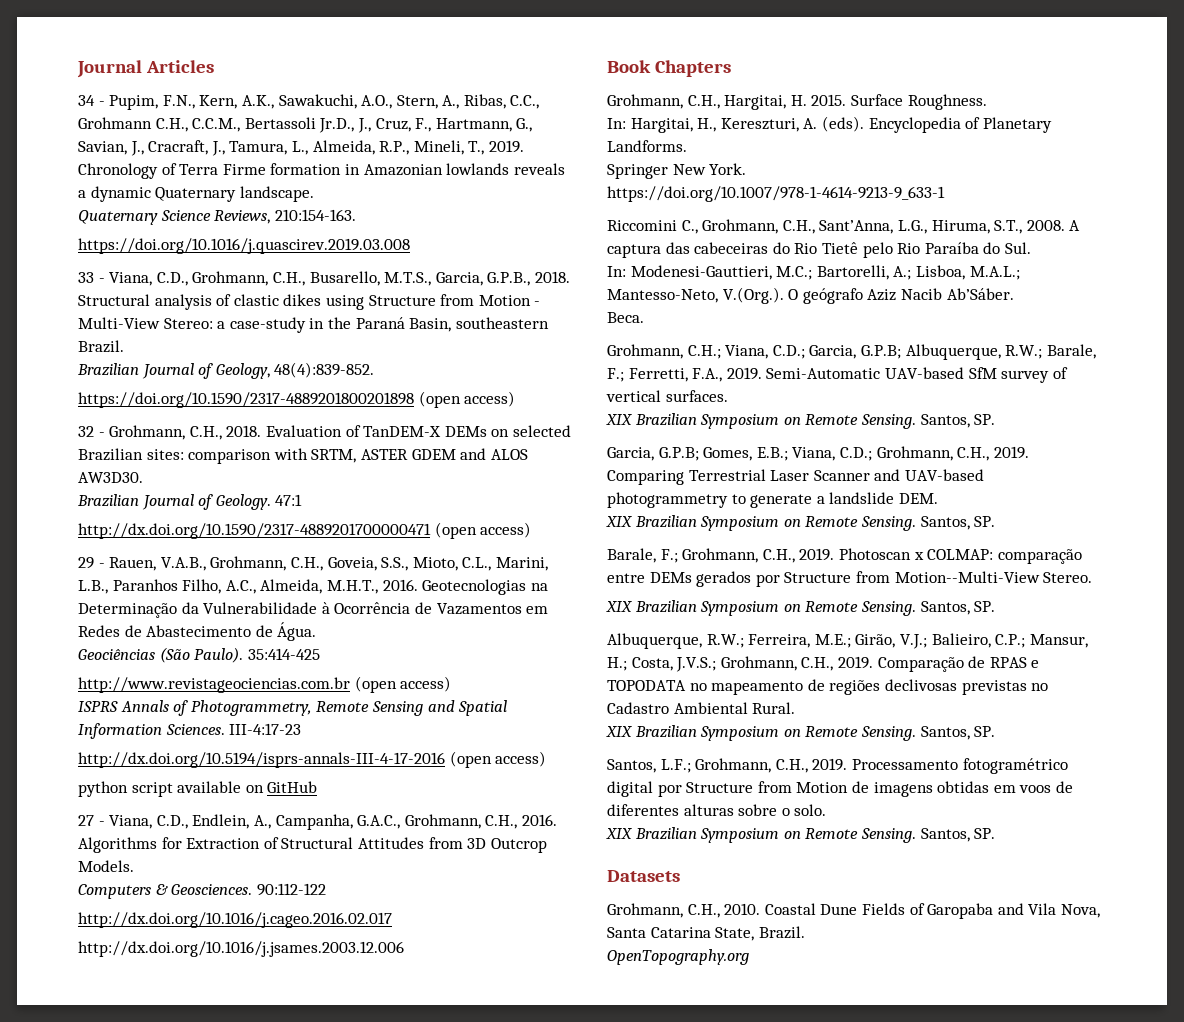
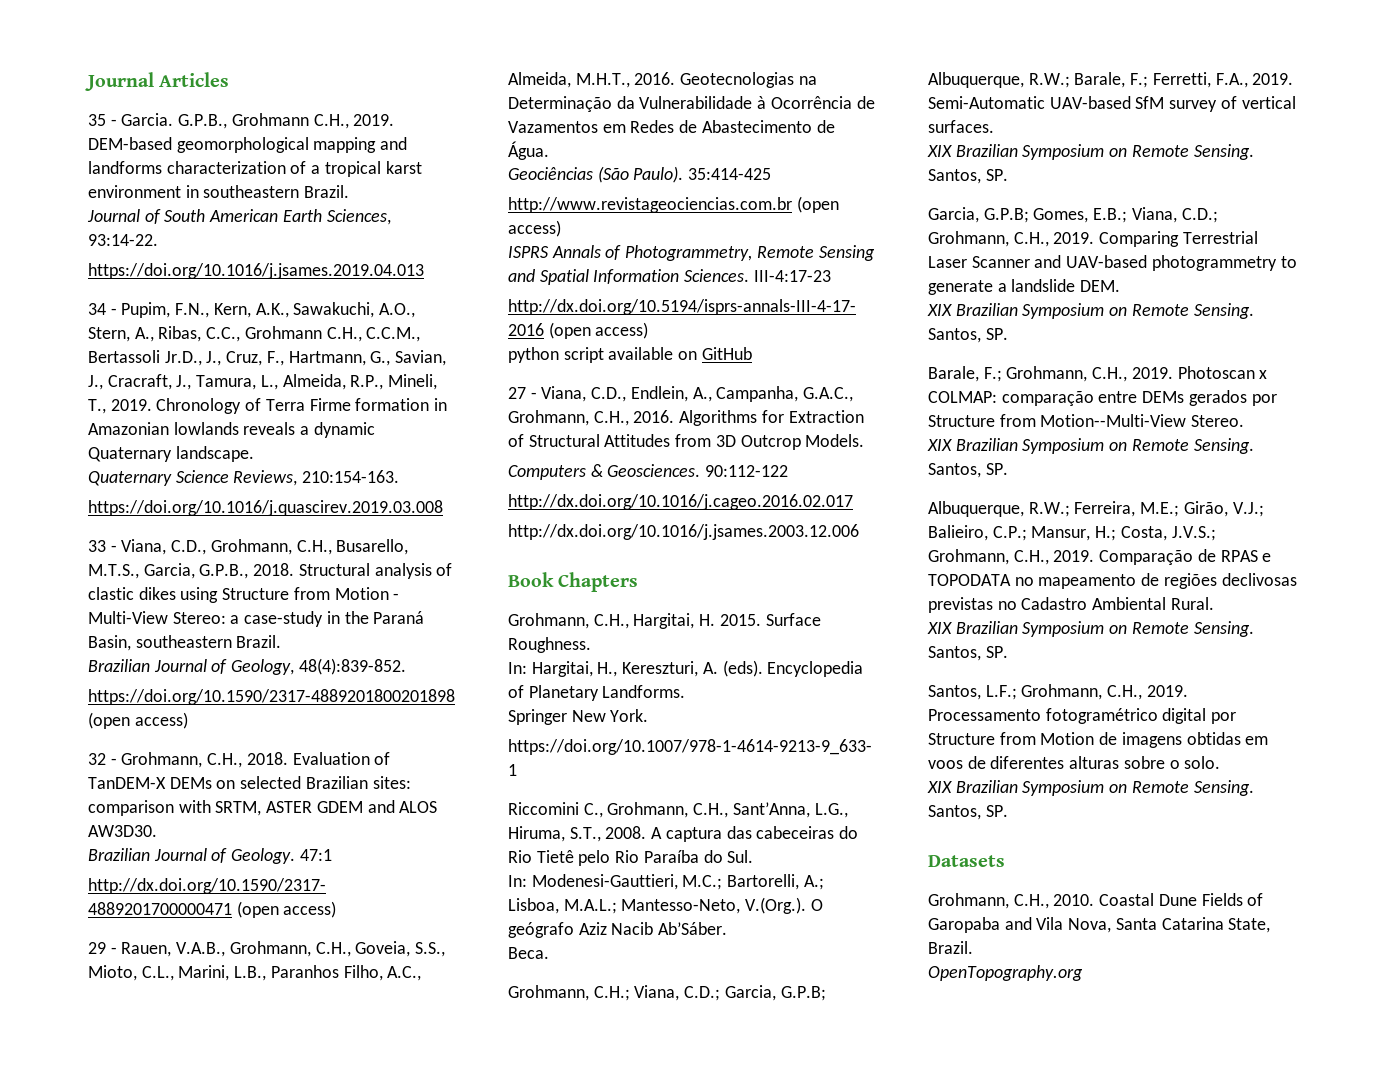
+ 35 - Garcia. G.P.B., Grohmann C.H., 2019. DEM-based geomorphological mapping and landforms characterization of a tropical karst environment in southeastern Brazil.
+ Journal of South American Earth Sciences, 93:14-22.
+ https://doi.org/10.1016/j.jsames.2019.04.013

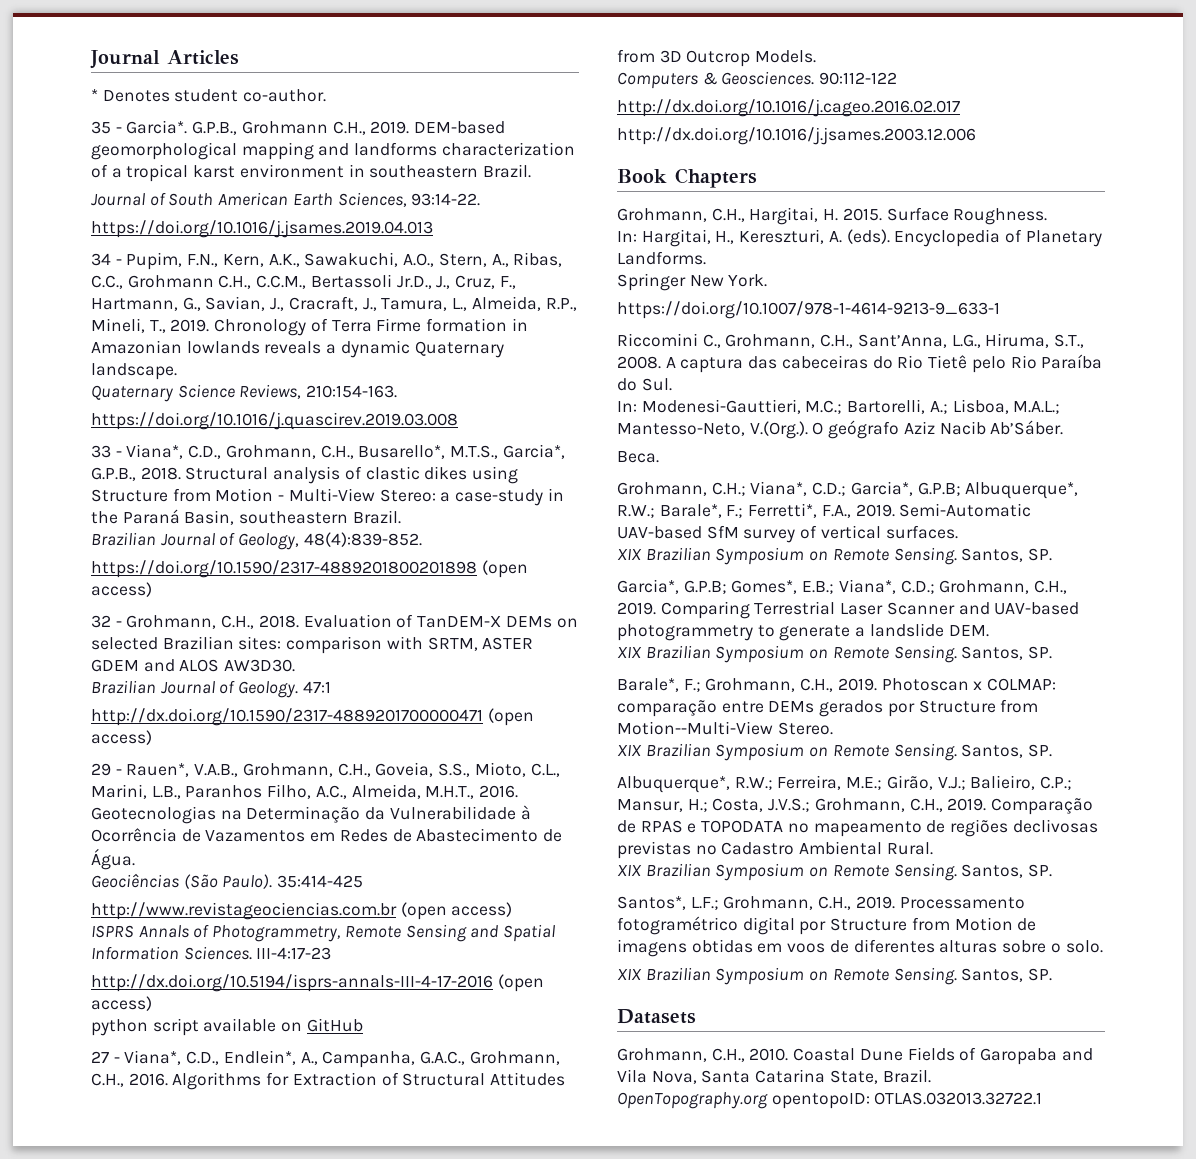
+ * Denotes student co-author.
- 35 - Garcia.
+ 35 - Garcia*.
- 33 - Viana, C.D., Grohmann, C.H., Busarello, M.T.S., Garcia, G.P.B., 2018.
+ 33 - Viana*, C.D., Grohmann, C.H., Busarello*, M.T.S., Garcia*, G.P.B., 2018.
- 29 - Rauen, V.A.B., Grohmann, C.H., Goveia, S.S., Mioto, C.L., Marini, L.B., Paranhos Filho, A.C., Almeida, M.H.T., 2016.
+ 29 - Rauen*, V.A.B., Grohmann, C.H., Goveia, S.S., Mioto, C.L., Marini, L.B., Paranhos Filho, A.C., Almeida, M.H.T., 2016.
- 27 - Viana, C.D., Endlein, A., Campanha, G.A.C., Grohmann, C.H., 2016.
+ 27 - Viana*, C.D., Endlein*, A., Campanha, G.A.C., Grohmann, C.H., 2016.
- Grohmann, C.H.; Viana, C.D.; Garcia, G.P.B; Albuquerque, R.W.; Barale, F.; Ferretti, F.A., 2019.
+ Grohmann, C.H.; Viana*, C.D.; Garcia*, G.P.B; Albuquerque*, R.W.; Barale*, F.; Ferretti*, F.A., 2019.
- Garcia, G.P.B; Gomes, E.B.; Viana, C.D.; Grohmann, C.H., 2019.
+ Garcia*, G.P.B; Gomes*, E.B.; Viana*, C.D.; Grohmann, C.H., 2019.
- Barale, F.; Grohmann, C.H., 2019.
+ Barale*, F.; Grohmann, C.H., 2019.
- Albuquerque, R.W.; Ferreira, M.E.; Girão, V.J.; Balieiro, C.P.; Mansur, H.; Costa, J.V.S.; Grohmann, C.H., 2019.
+ Albuquerque*, R.W.; Ferreira, M.E.; Girão, V.J.; Balieiro, C.P.; Mansur, H.; Costa, J.V.S.; Grohmann, C.H., 2019.
- Santos, L.F.; Grohmann, C.H., 2019.
+ Santos*, L.F.; Grohmann, C.H., 2019.
- OpenTopography.org
+ OpenTopography.org opentopoID: OTLAS.032013.32722.1

